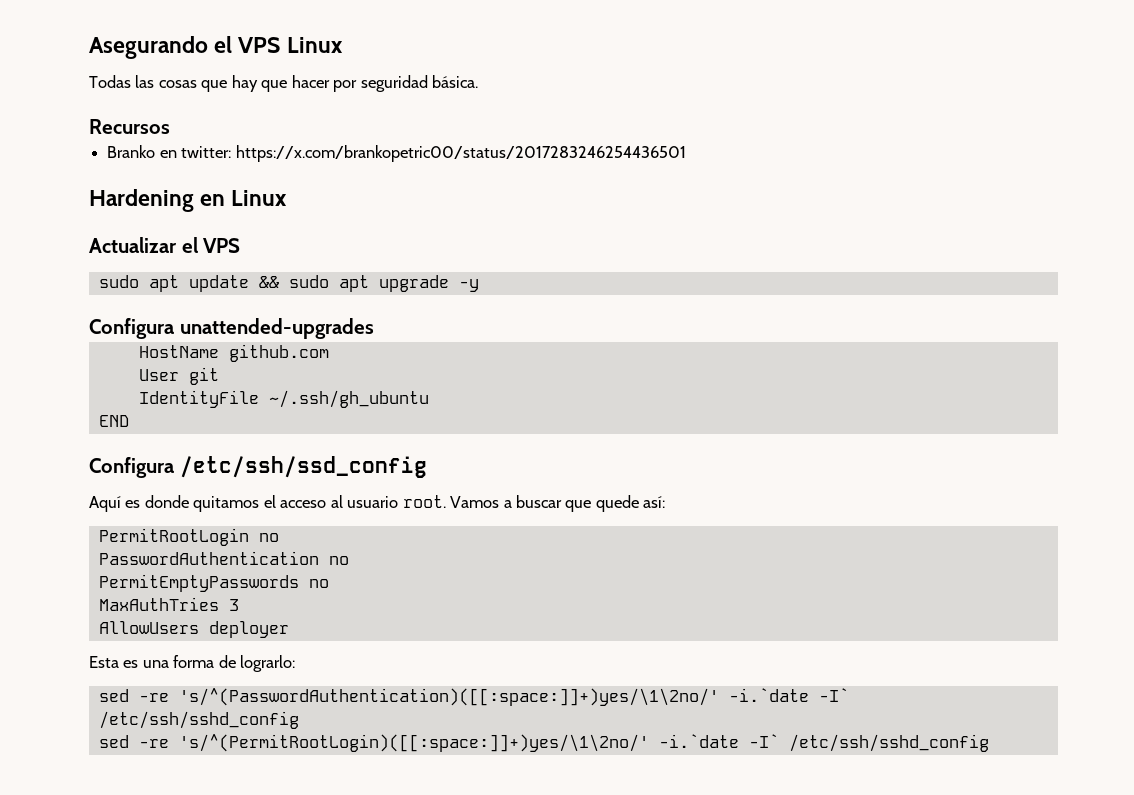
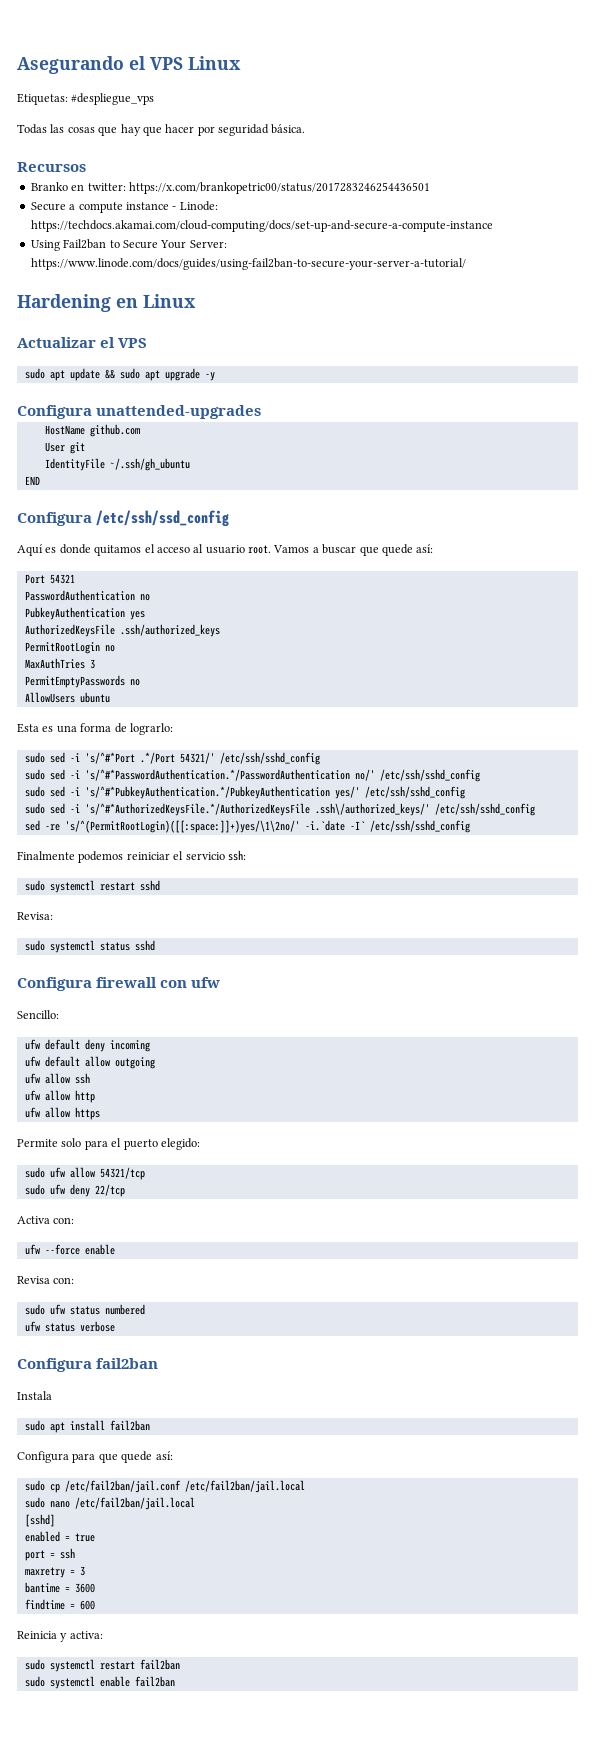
+ Etiquetas: #despliegue_vps
+ Secure a compute instance - Linode: https://techdocs.akamai.com/cloud-computing/docs/set-up-and-secure-a-compute-instance
+ Using Fail2ban to Secure Your Server: https://www.linode.com/docs/guides/using-fail2ban-to-secure-your-server-a-tutorial/
- PermitRootLogin no
+ Port 54321
- PermitEmptyPasswords no
+ PubkeyAuthentication yes
+ AuthorizedKeysFile .ssh/authorized_keys
+ PermitRootLogin no
+ PermitEmptyPasswords no
- AllowUsers deployer
+ AllowUsers ubuntu
- sed -re 's/^(PasswordAuthentication)([[:space:]]+)yes/\1\2no/' -i.`date -I` /etc/ssh/sshd_config
+ sudo sed -i 's/^#*Port .*/Port 54321/' /etc/ssh/sshd_config
+ sudo sed -i 's/^#*PasswordAuthentication.*/PasswordAuthentication no/' /etc/ssh/sshd_config
+ sudo sed -i 's/^#*PubkeyAuthentication.*/PubkeyAuthentication yes/' /etc/ssh/sshd_config
+ sudo sed -i 's/^#*AuthorizedKeysFile.*/AuthorizedKeysFile .ssh\/authorized_keys/' /etc/ssh/sshd_config
+ Finalmente podemos reiniciar el servicio ssh:
+ sudo systemctl restart sshd
+ Revisa:
+ sudo systemctl status sshd
+ Configura firewall con ufw
+ Sencillo:
+ ufw default deny incoming
+ ufw default allow outgoing
+ ufw allow ssh
+ ufw allow http
+ ufw allow https
+ Permite solo para el puerto elegido:
+ sudo ufw allow 54321/tcp
+ sudo ufw deny 22/tcp
+ Activa con:
+ ufw --force enable
+ Revisa con:
+ sudo ufw status numbered
+ ufw status verbose
+ Configura fail2ban
+ Instala
+ sudo apt install fail2ban
+ Configura para que quede así:
+ sudo cp /etc/fail2ban/jail.conf /etc/fail2ban/jail.local
+ sudo nano /etc/fail2ban/jail.local
+ [sshd]
+ enabled = true
+ port = ssh
+ maxretry = 3
+ bantime = 3600
+ findtime = 600
+ Reinicia y activa:
+ sudo systemctl restart fail2ban
+ sudo systemctl enable fail2ban

